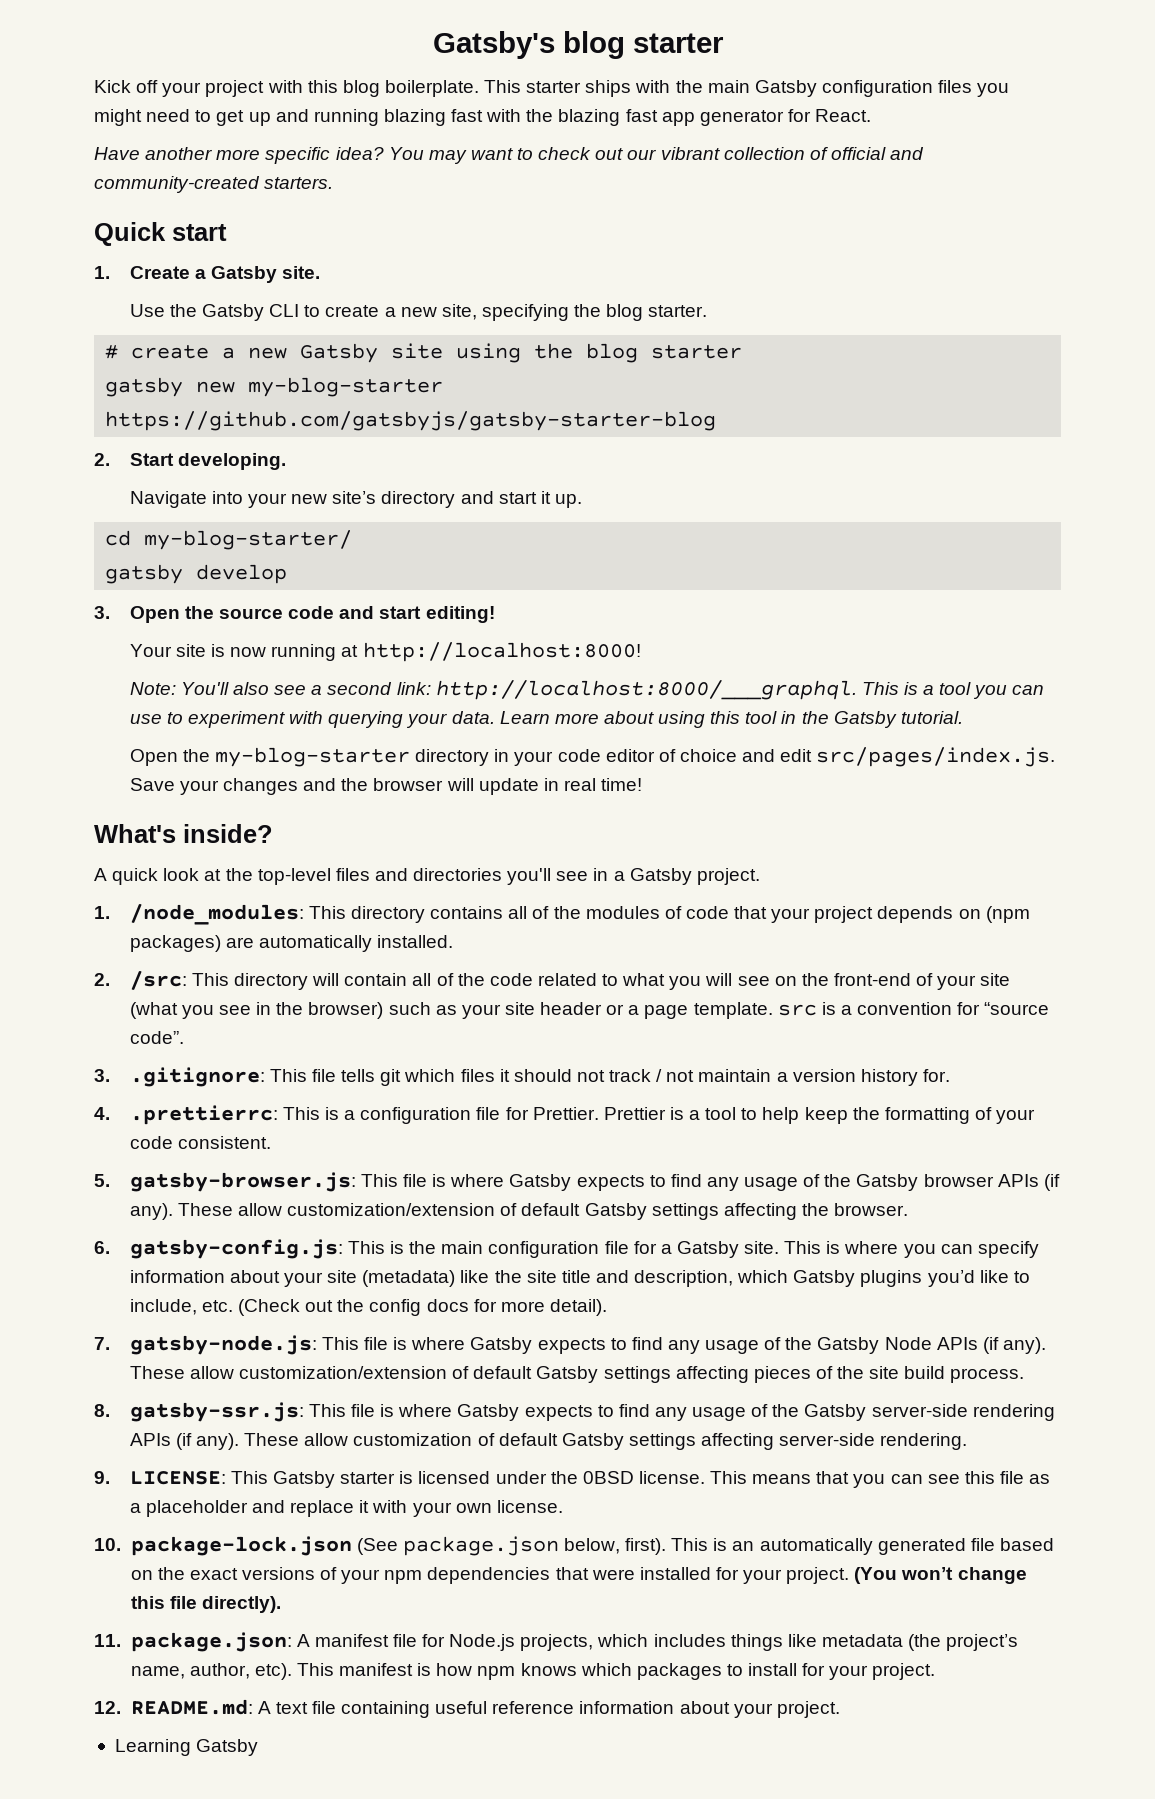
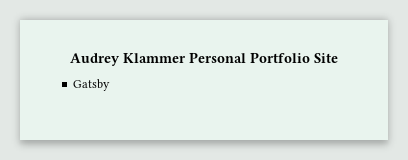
- Gatsby's blog starter
- Kick off your project with this blog boilerplate. This starter ships with the main Gatsby configuration files you might need to get up and running blazing fast with the blazing fast app generator for React.
- Have another more specific idea? You may want to check out our vibrant collection of official and community-created starters.
- Quick start
- 1. Create a Gatsby site.
- Use the Gatsby CLI to create a new site, specifying the blog starter.
- # create a new Gatsby site using the blog starter
- gatsby new my-blog-starter https://github.com/gatsbyjs/gatsby-starter-blog
- 2. Start developing.
- Navigate into your new site’s directory and start it up.
- cd my-blog-starter/
- gatsby develop
- 3. Open the source code and start editing!
- Your site is now running at http://localhost:8000!
- Note: You'll also see a second link: http://localhost:8000/___graphql. This is a tool you can use to experiment with querying your data. Learn more about using this tool in the Gatsby tutorial.
- Open the my-blog-starter directory in your code editor of choice and edit src/pages/index.js. Save your changes and the browser will update in real time!
- What's inside?
- A quick look at the top-level files and directories you'll see in a Gatsby project.
- 1. /node_modules: This directory contains all of the modules of code that your project depends on (npm packages) are automatically installed.
- 2. /src: This directory will contain all of the code related to what you will see on the front-end of your site (what you see in the browser) such as your site header or a page template. src is a convention for “source code”.
- 3. .gitignore: This file tells git which files it should not track / not maintain a version history for.
- 4. .prettierrc: This is a configuration file for Prettier. Prettier is a tool to help keep the formatting of your code consistent.
- 5. gatsby-browser.js: This file is where Gatsby expects to find any usage of the Gatsby browser APIs (if any). These allow customization/extension of default Gatsby settings affecting the browser.
- 6. gatsby-config.js: This is the main configuration file for a Gatsby site. This is where you can specify information about your site (metadata) like the site title and description, which Gatsby plugins you’d like to include, etc. (Check out the config docs for more detail).
- 7. gatsby-node.js: This file is where Gatsby expects to find any usage of the Gatsby Node APIs (if any). These allow customization/extension of default Gatsby settings affecting pieces of the site build process.
- 8. gatsby-ssr.js: This file is where Gatsby expects to find any usage of the Gatsby server-side rendering APIs (if any). These allow customization of default Gatsby settings affecting server-side rendering.
- 9. LICENSE: This Gatsby starter is licensed under the 0BSD license. This means that you can see this file as a placeholder and replace it with your own license.
- 10. package-lock.json (See package.json below, first). This is an automatically generated file based on the exact versions of your npm dependencies that were installed for your project. (You won’t change this file directly).
- 11. package.json: A manifest file for Node.js projects, which includes things like metadata (the project’s name, author, etc). This manifest is how npm knows which packages to install for your project.
- 12. README.md: A text file containing useful reference information about your project.
- Learning Gatsby
+ Audrey Klammer Personal Portfolio Site
+ Gatsby

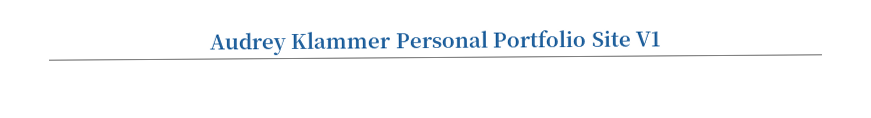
- Audrey Klammer Personal Portfolio Site
- Gatsby
+ Audrey Klammer Personal Portfolio Site V1

